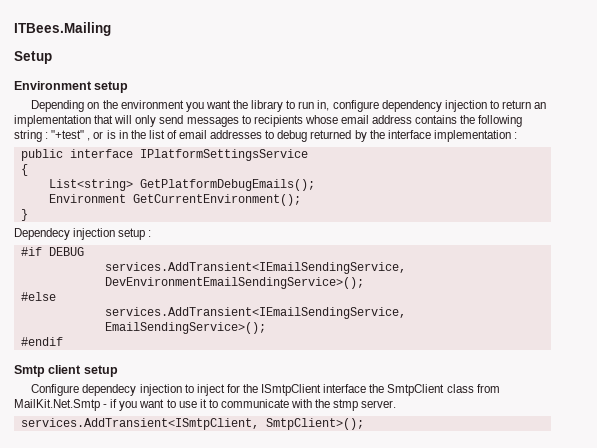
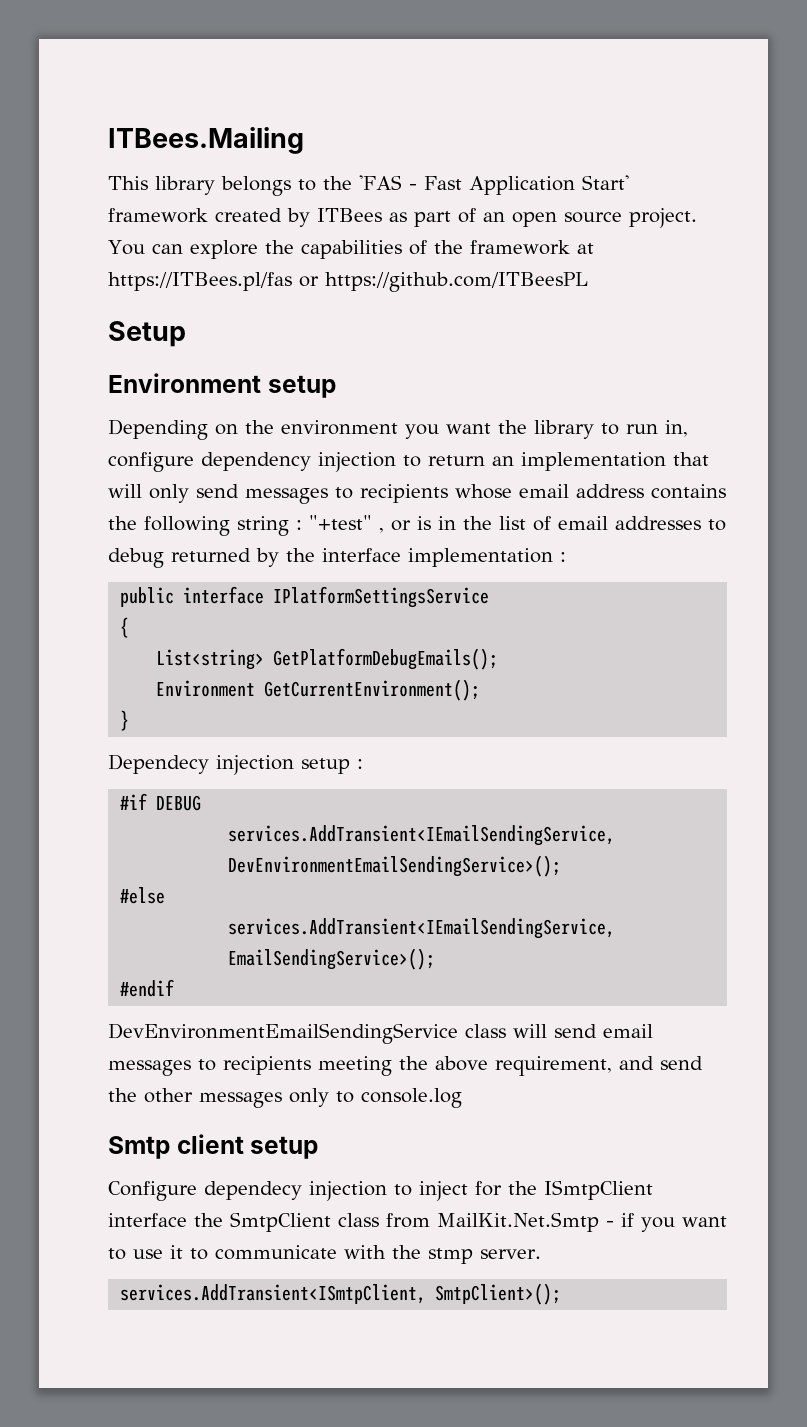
+ This library belongs to the 'FAS - Fast Application Start' framework created by ITBees as part of an open source project. You can explore the capabilities of the framework at https://ITBees.pl/fas or https://github.com/ITBeesPL
+ DevEnvironmentEmailSendingService class will send email messages to recipients meeting the above requirement, and send the other messages only to console.log

